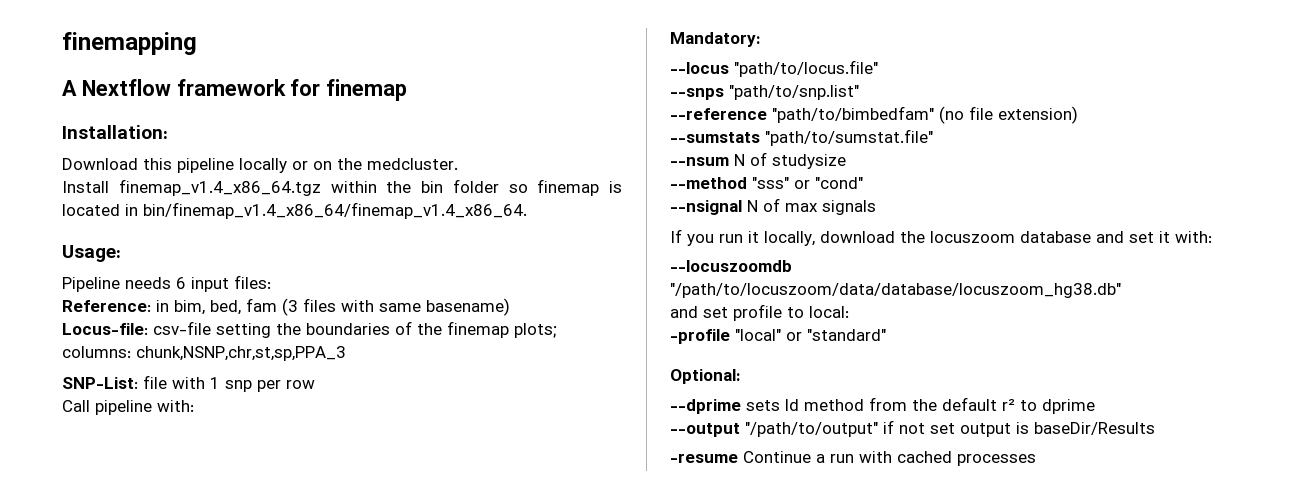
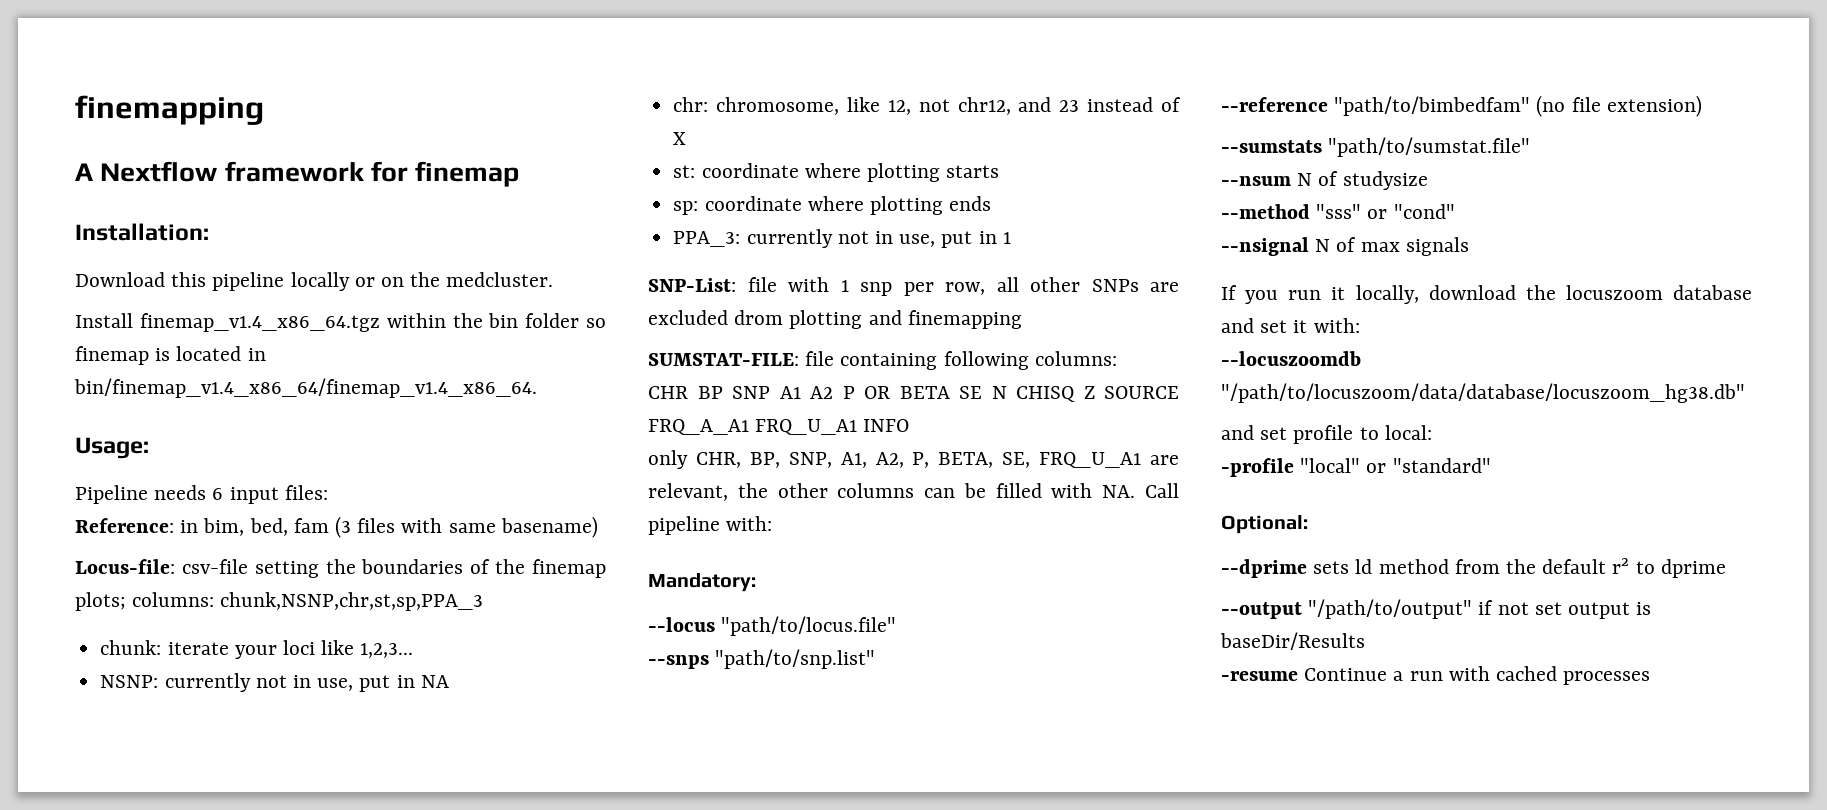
+ chunk: iterate your loci like 1,2,3...
+ NSNP: currently not in use, put in NA
+ chr: chromosome, like 12, not chr12, and 23 instead of X
+ st: coordinate where plotting starts
+ sp: coordinate where plotting ends
+ PPA_3: currently not in use, put in 1
- SNP-List: file with 1 snp per row
- Call pipeline with:
+ SNP-List: file with 1 snp per row, all other SNPs are excluded drom plotting and finemapping
+ SUMSTAT-FILE: file containing following columns:
+ CHR BP SNP A1 A2 P OR BETA SE N CHISQ Z SOURCE FRQ_A_A1 FRQ_U_A1 INFO
+ only CHR, BP, SNP, A1, A2, P, BETA, SE, FRQ_U_A1 are relevant, the other columns can be filled with NA. Call pipeline with:

